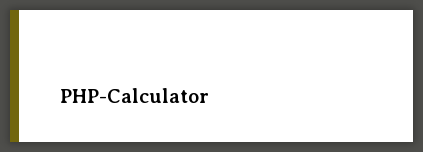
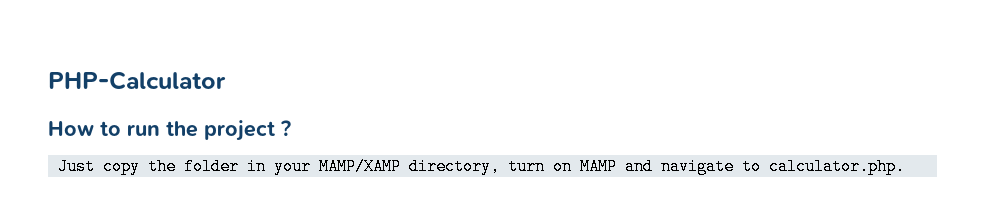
+ How to run the project ?
+ Just copy the folder in your MAMP/XAMP directory, turn on MAMP and navigate to calculator.php.

